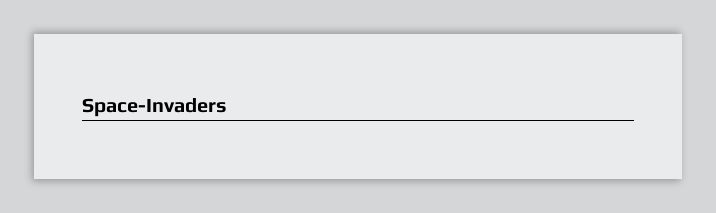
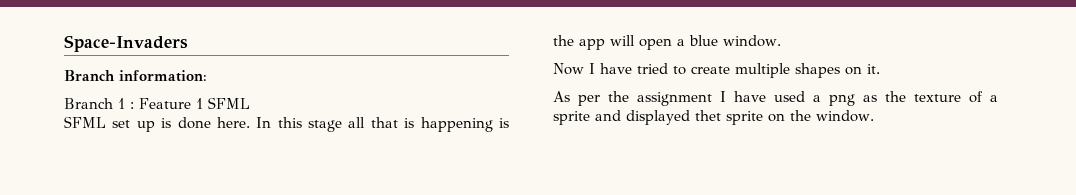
+ Branch information:
+ Branch 1 : Feature 1 SFML
+ SFML set up is done here. In this stage all that is happening is the app will open a blue window.
+ Now I have tried to create multiple shapes on it.
+ As per the assignment I have used a png as the texture of a sprite and displayed thet sprite on the window.

